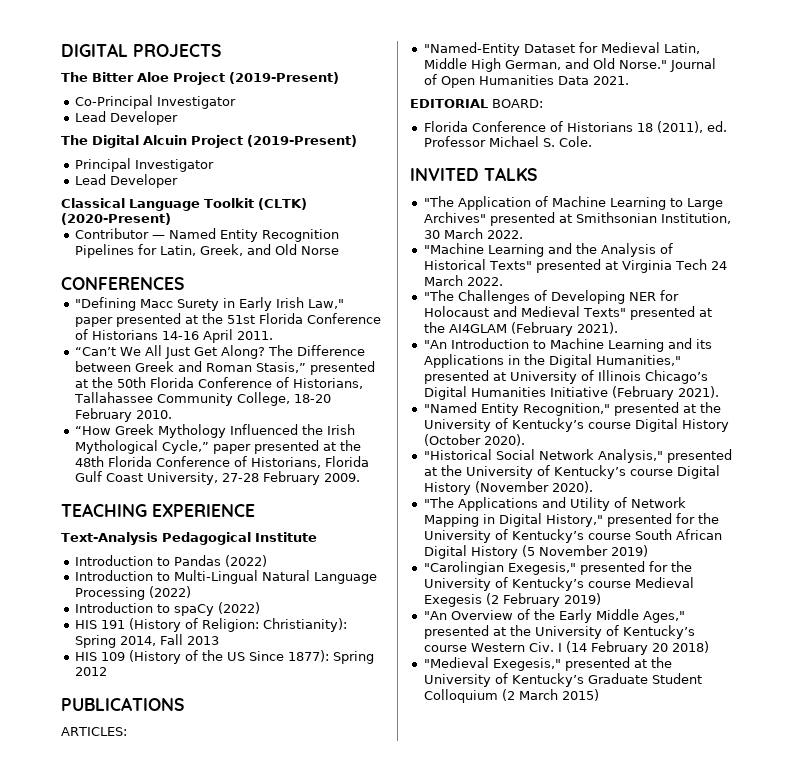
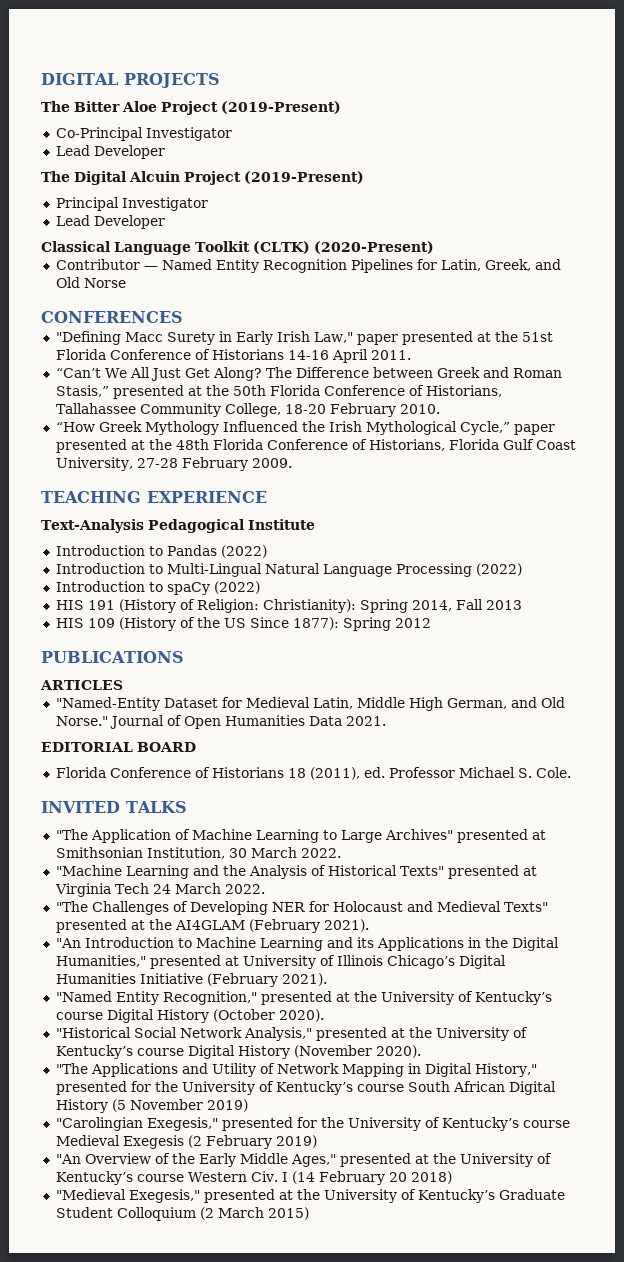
- ARTICLES:
+ ARTICLES
- EDITORIAL BOARD:
+ EDITORIAL BOARD

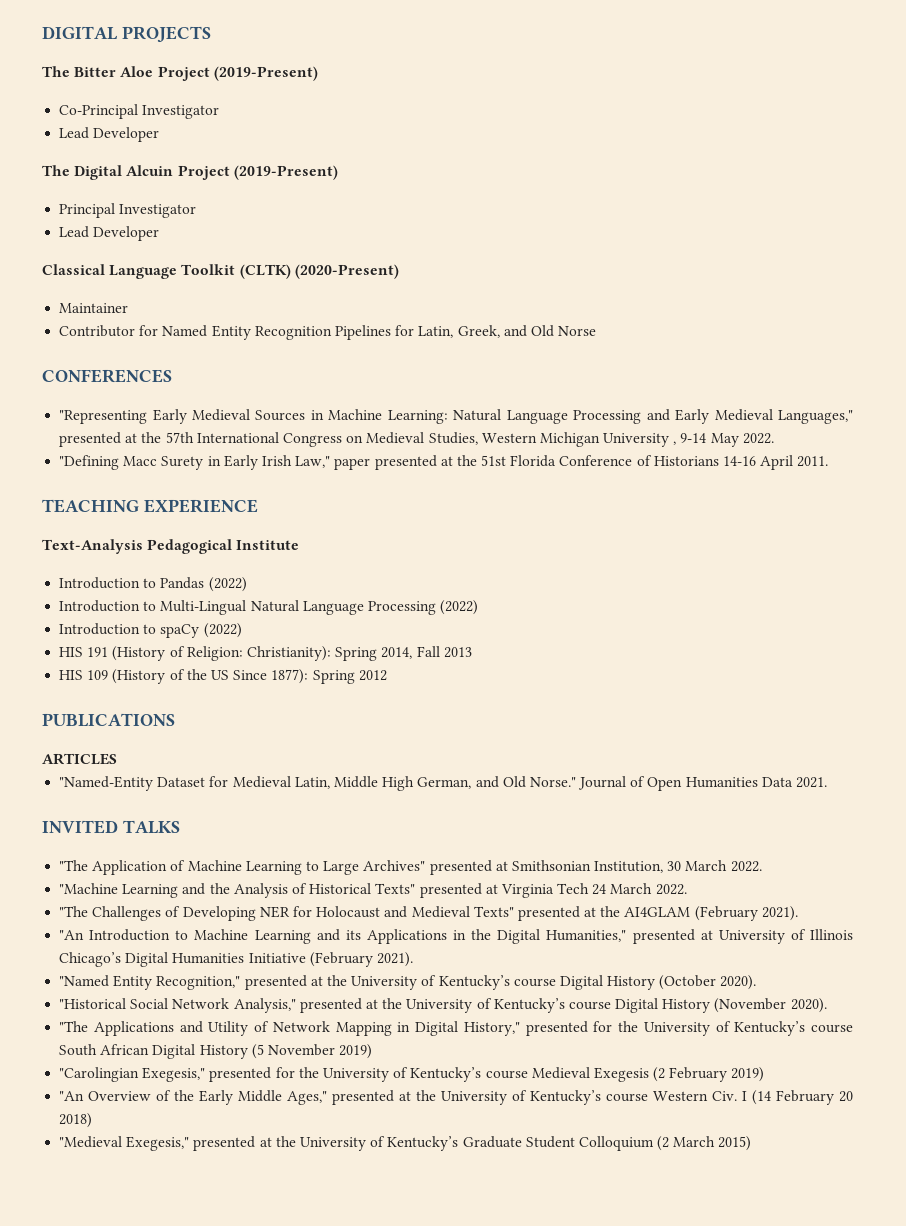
+ Maintainer
- Contributor — Named Entity Recognition Pipelines for Latin, Greek, and Old Norse
+ Contributor for Named Entity Recognition Pipelines for Latin, Greek, and Old Norse
+ "Representing Early Medieval Sources in Machine Learning: Natural Language Processing and Early Medieval Languages," presented at the 57th International Congress on Medieval Studies, Western Michigan University , 9-14 May 2022.
- “Can’t We All Just Get Along? The Difference between Greek and Roman Stasis,” presented at the 50th Florida Conference of Historians, Tallahassee Community College, 18-20 February 2010.
- “How Greek Mythology Influenced the Irish Mythological Cycle,” paper presented at the 48th Florida Conference of Historians, Florida Gulf Coast University, 27-28 February 2009.
- EDITORIAL BOARD
- Florida Conference of Historians 18 (2011), ed. Professor Michael S. Cole.

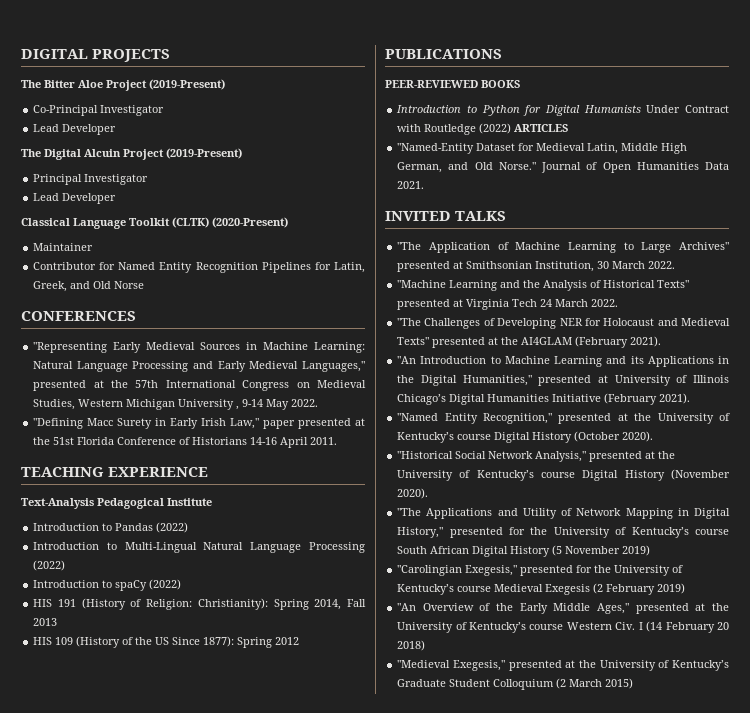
- ARTICLES
+ PEER-REVIEWED BOOKS
+ Introduction to Python for Digital Humanists Under Contract with Routledge (2022) ARTICLES

